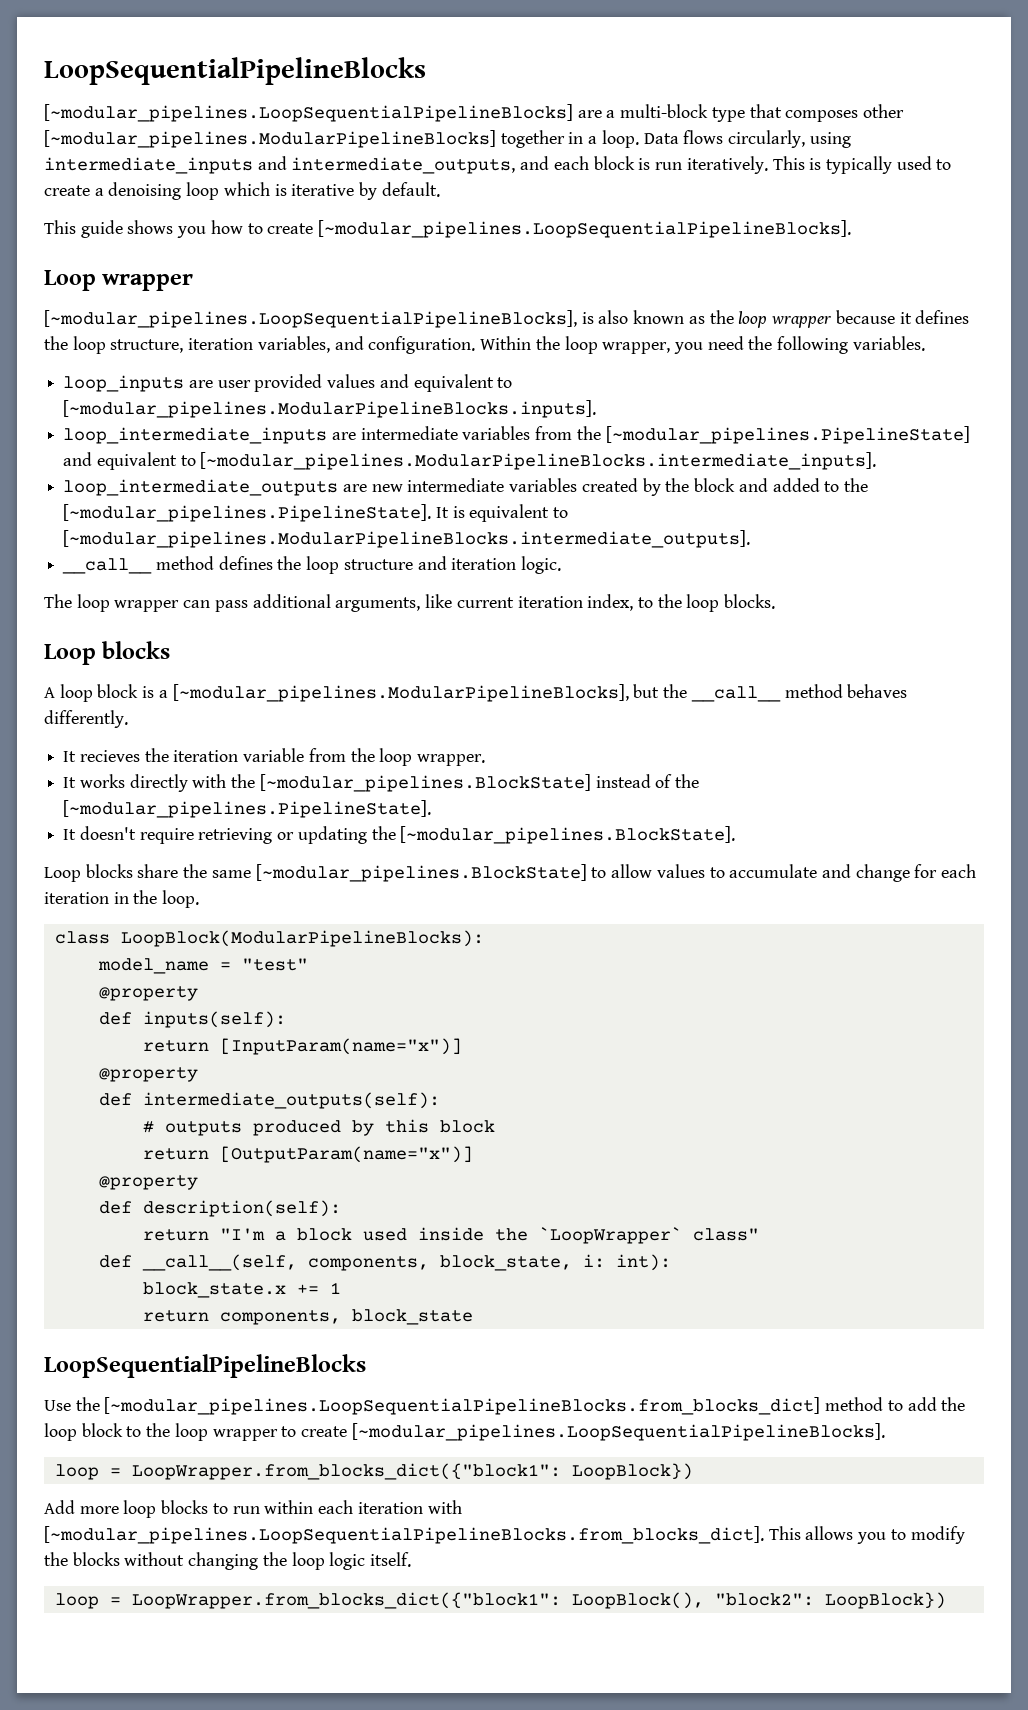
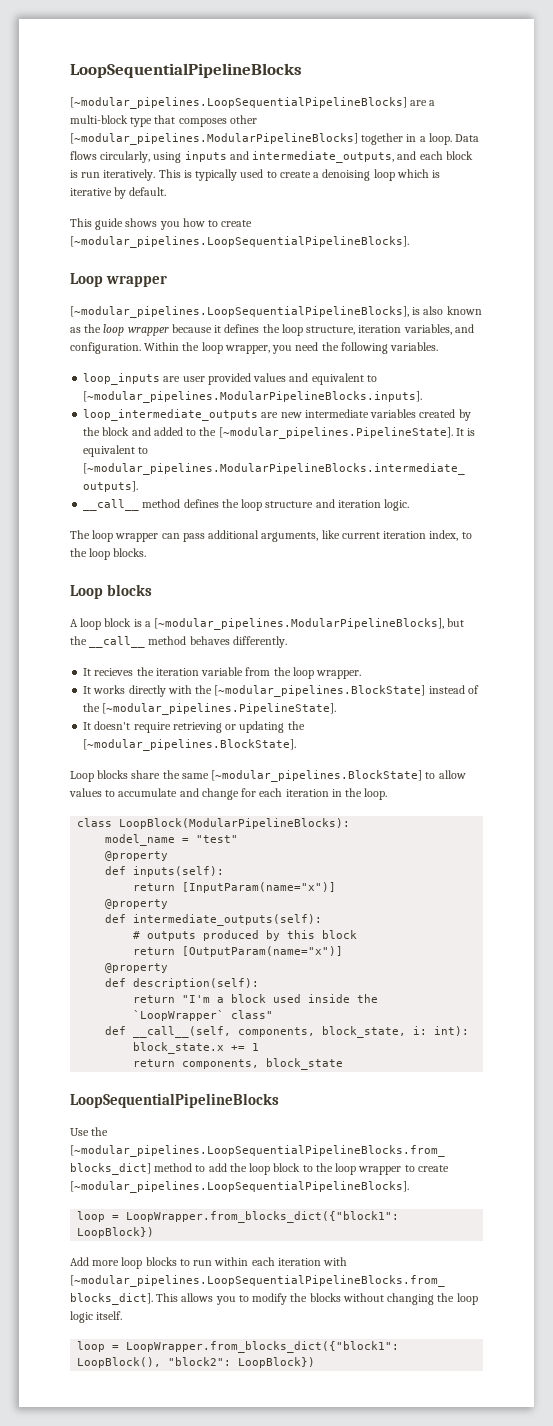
- Data flows circularly, using intermediate_inputs and intermediate_outputs, and each block is run iteratively.
+ Data flows circularly, using inputs and intermediate_outputs, and each block is run iteratively.
- loop_intermediate_inputs are intermediate variables from the [~modular_pipelines.PipelineState] and equivalent to [~modular_pipelines.ModularPipelineBlocks.intermediate_inputs].

